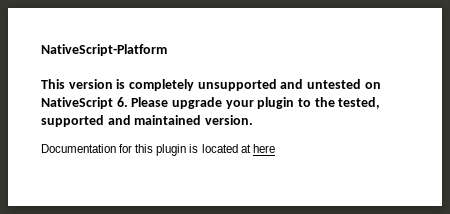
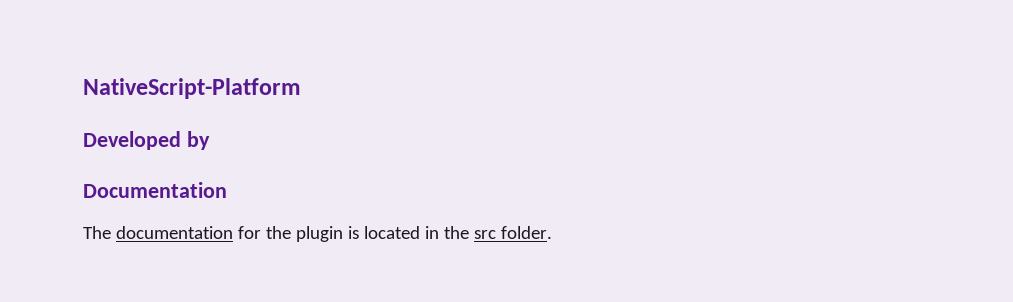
- This version is completely unsupported and untested on NativeScript 6. Please upgrade your plugin to the tested, supported and maintained version.
- Documentation for this plugin is located at here
+ Developed by
+ Documentation
+ The documentation for the plugin is located in the src folder.

